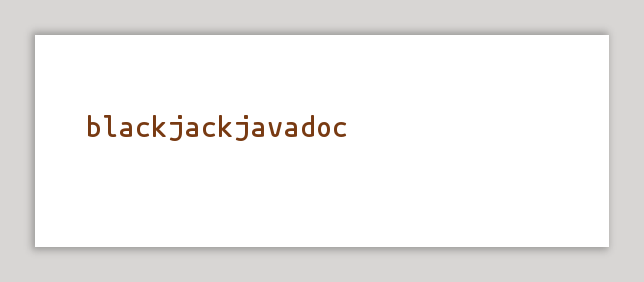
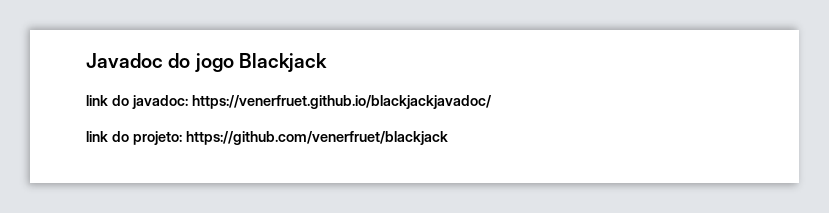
- blackjackjavadoc
+ Javadoc do jogo Blackjack
+ link do javadoc: https://venerfruet.github.io/blackjackjavadoc/
+ link do projeto: https://github.com/venerfruet/blackjack

